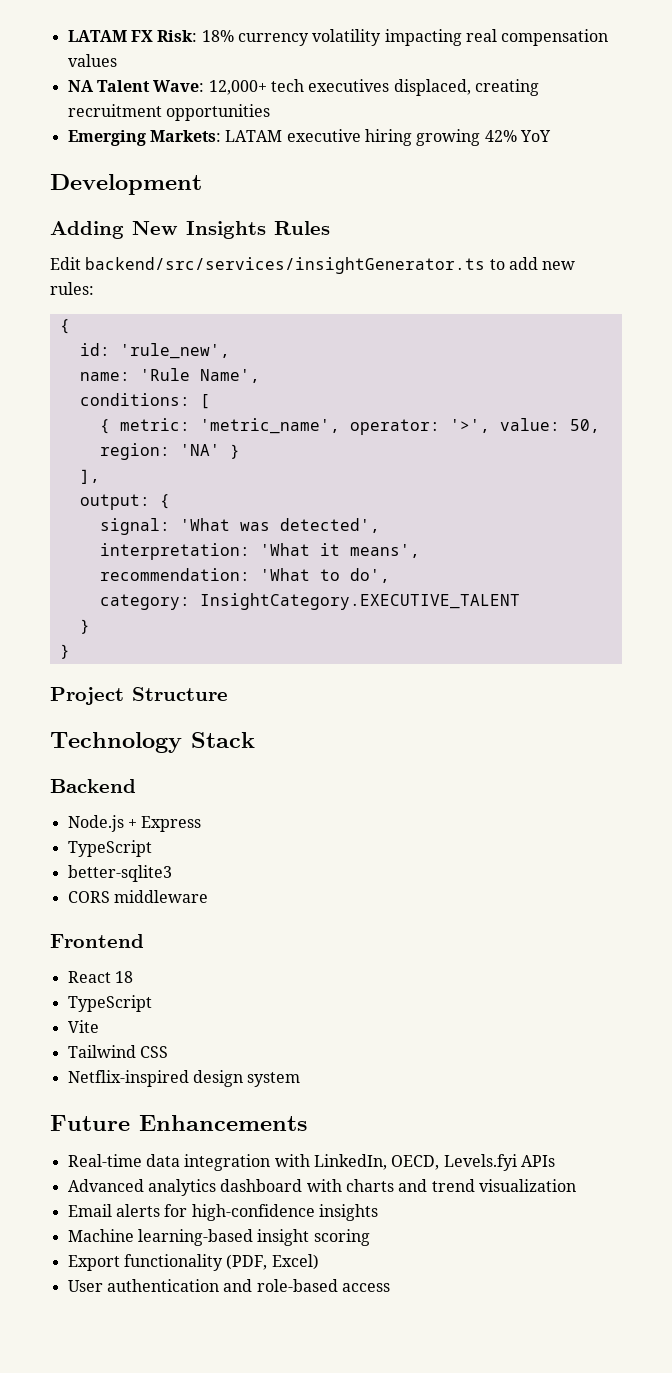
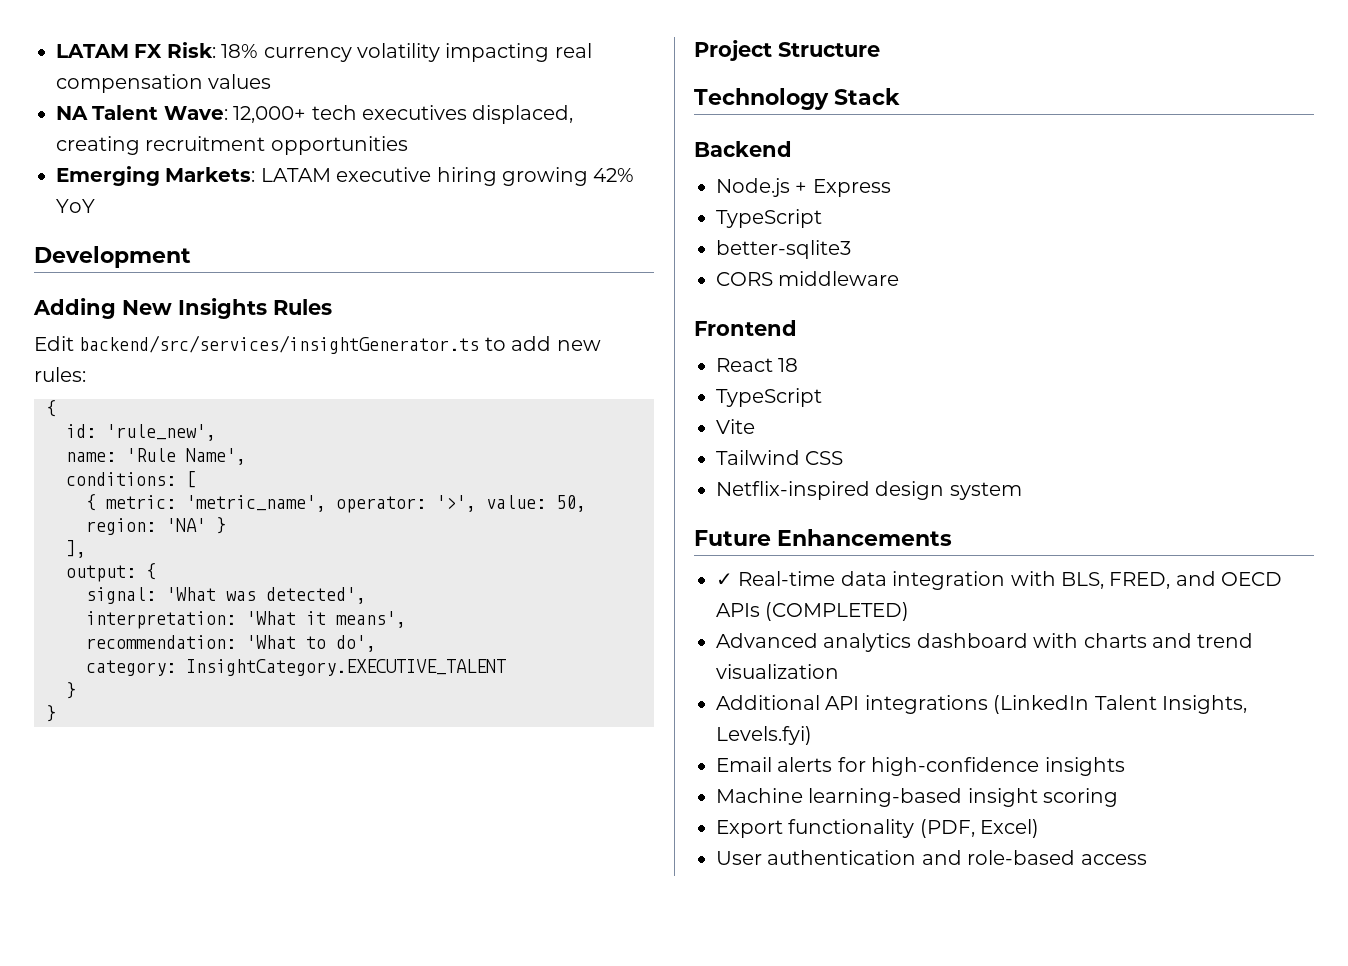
- Real-time data integration with LinkedIn, OECD, Levels.fyi APIs
+ ✓ Real-time data integration with BLS, FRED, and OECD APIs (COMPLETED)
+ Additional API integrations (LinkedIn Talent Insights, Levels.fyi)

